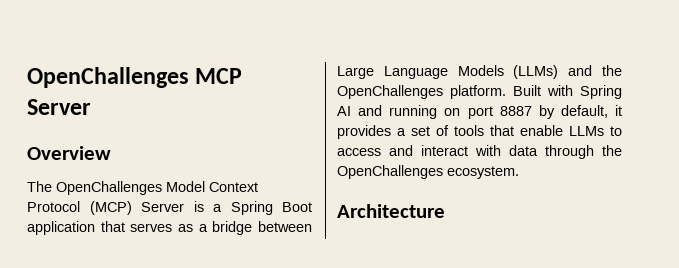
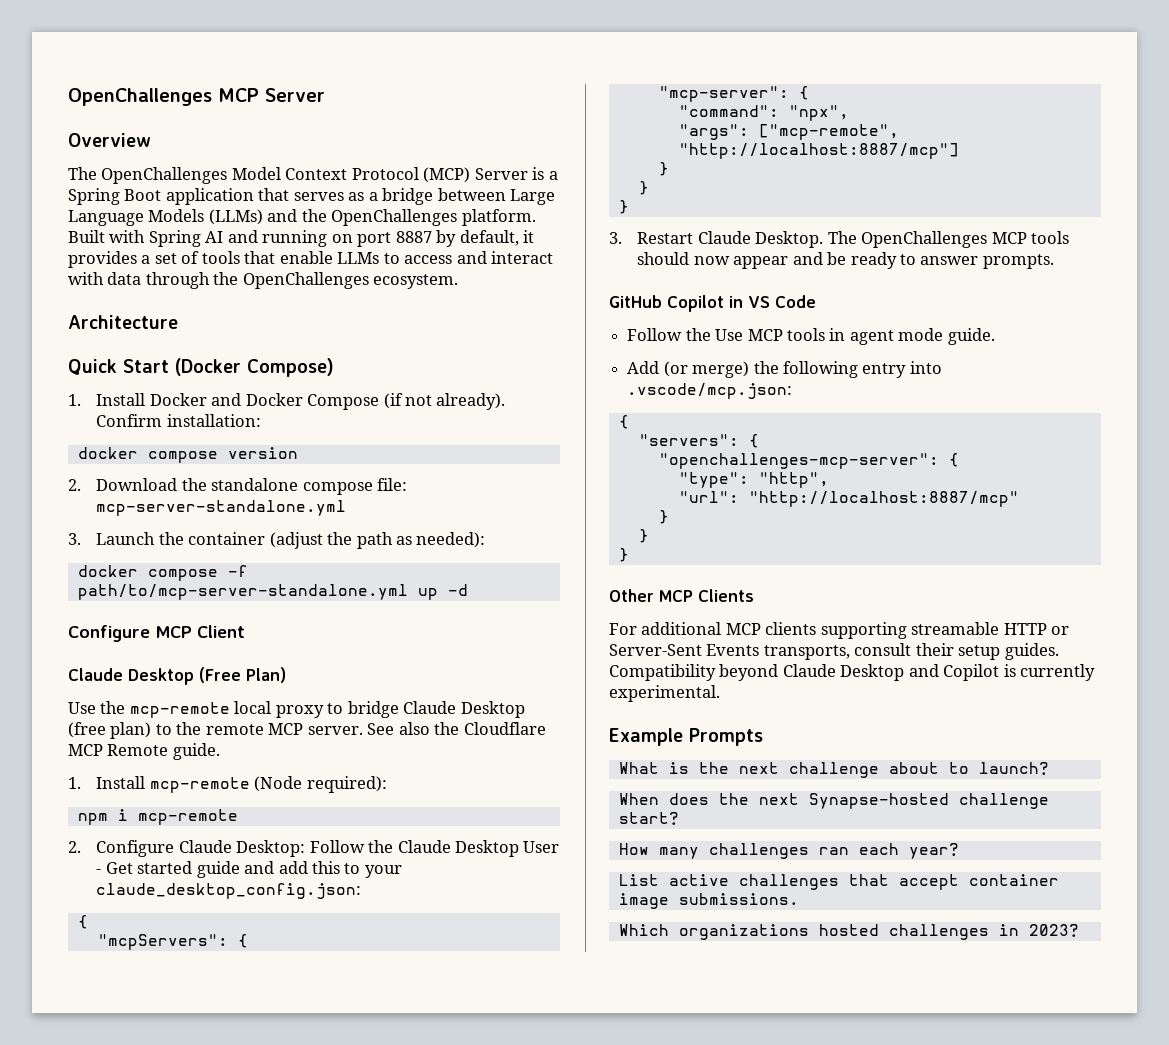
+ Quick Start (Docker Compose)
+ 1. Install Docker and Docker Compose (if not already). Confirm installation:
+ docker compose version
+ 2. Download the standalone compose file: mcp-server-standalone.yml
+ 3. Launch the container (adjust the path as needed):
+ docker compose -f path/to/mcp-server-standalone.yml up -d
+ Configure MCP Client
+ Claude Desktop (Free Plan)
+ Use the mcp-remote local proxy to bridge Claude Desktop (free plan) to the remote MCP server. See also the Cloudflare MCP Remote guide.
+ 1. Install mcp-remote (Node required):
+ npm i mcp-remote
+ 2. Configure Claude Desktop: Follow the Claude Desktop User - Get started guide and add this to your claude_desktop_config.json:
+ {
+ "mcpServers": {
+ "mcp-server": {
+ "command": "npx",
+ "args": ["mcp-remote", "http://localhost:8887/mcp"]
+ }
+ }
+ }
+ 3. Restart Claude Desktop. The OpenChallenges MCP tools should now appear and be ready to answer prompts.
+ GitHub Copilot in VS Code
+ Follow the Use MCP tools in agent mode guide.
+ Add (or merge) the following entry into .vscode/mcp.json:
+ {
+ "servers": {
+ "openchallenges-mcp-server": {
+ "type": "http",
+ "url": "http://localhost:8887/mcp"
+ }
+ }
+ }
+ Other MCP Clients
+ For additional MCP clients supporting streamable HTTP or Server-Sent Events transports, consult their setup guides. Compatibility beyond Claude Desktop and Copilot is currently experimental.
+ Example Prompts
+ What is the next challenge about to launch?
+ When does the next Synapse-hosted challenge start?
+ How many challenges ran each year?
+ List active challenges that accept container image submissions.
+ Which organizations hosted challenges in 2023?

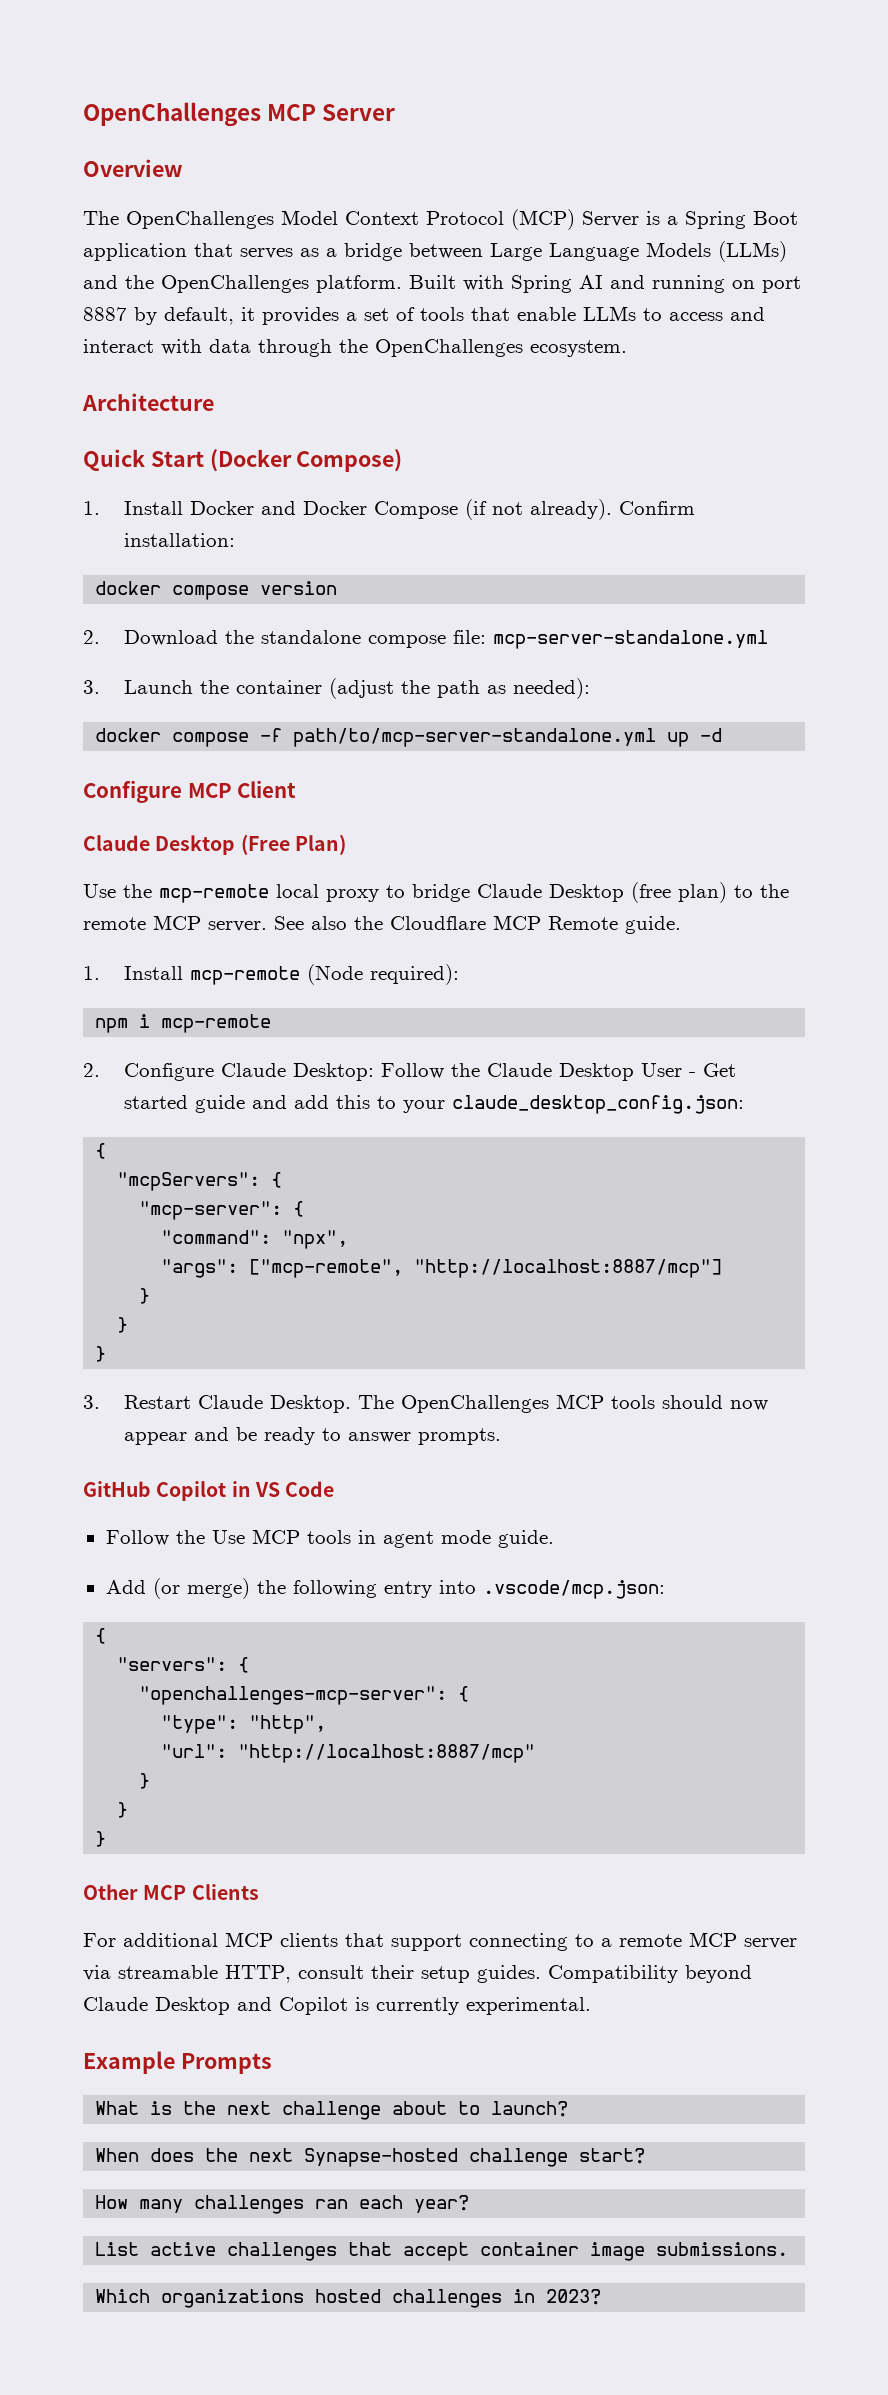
- For additional MCP clients supporting streamable HTTP or Server-Sent Events transports, consult their setup guides.
+ For additional MCP clients that support connecting to a remote MCP server via streamable HTTP, consult their setup guides.

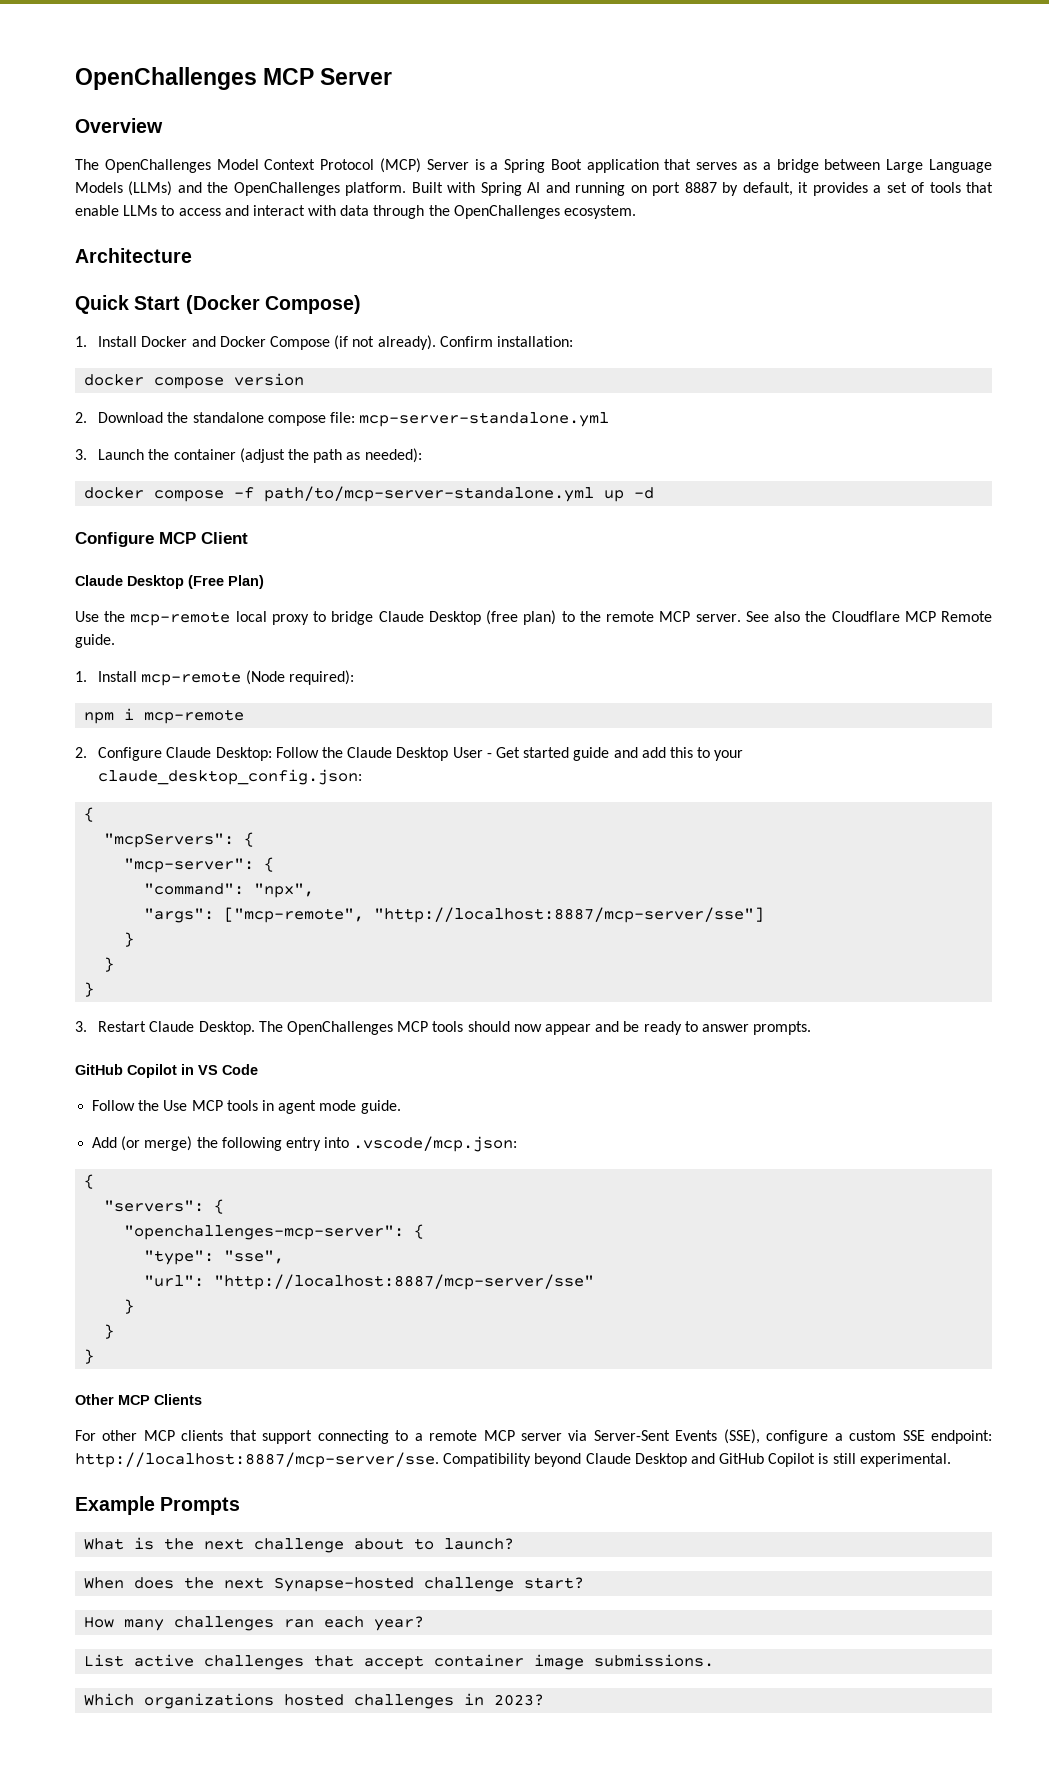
- "args": ["mcp-remote", "http://localhost:8887/mcp"]
+ "args": ["mcp-remote", "http://localhost:8887/mcp-server/sse"]
- "type": "http",
+ "type": "sse",
- "url": "http://localhost:8887/mcp"
+ "url": "http://localhost:8887/mcp-server/sse"
- For additional MCP clients that support connecting to a remote MCP server via streamable HTTP, consult their setup guides.
+ For other MCP clients that support connecting to a remote MCP server via Server-Sent Events (SSE), configure a custom SSE endpoint: http://localhost:8887/mcp-server/sse.
- Compatibility beyond Claude Desktop and Copilot is currently experimental.
+ Compatibility beyond Claude Desktop and GitHub Copilot is still experimental.

